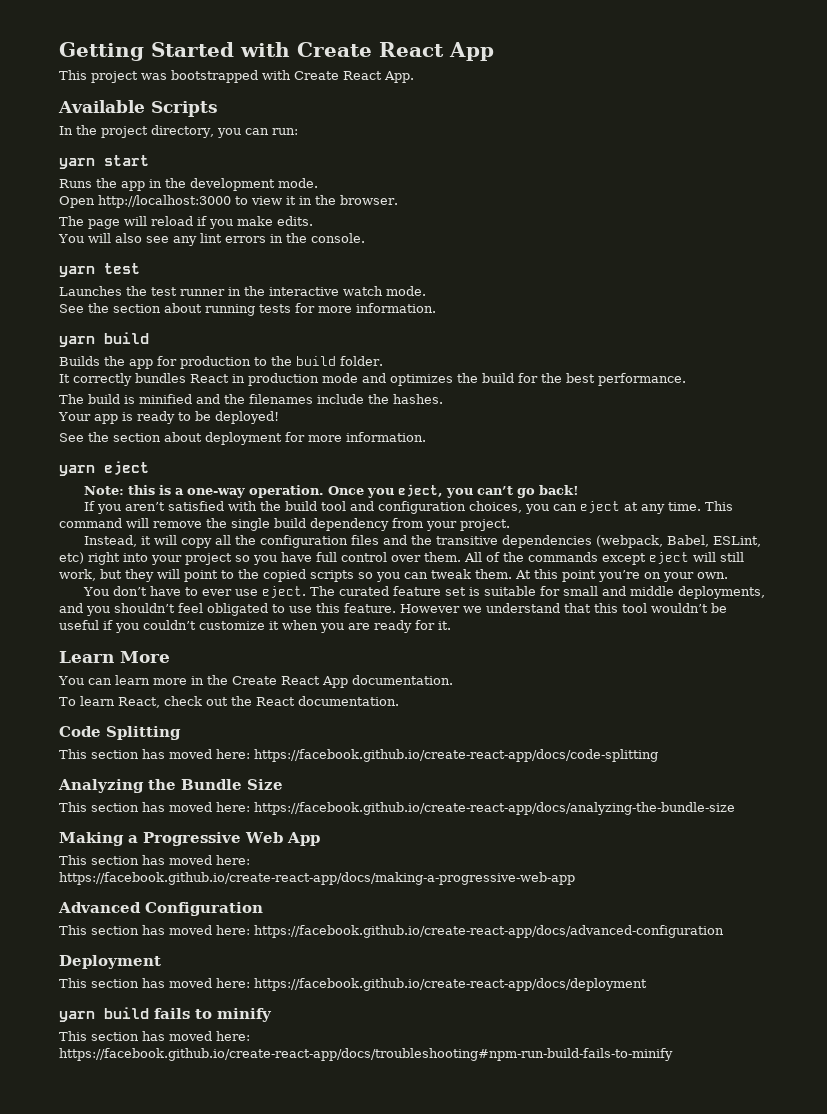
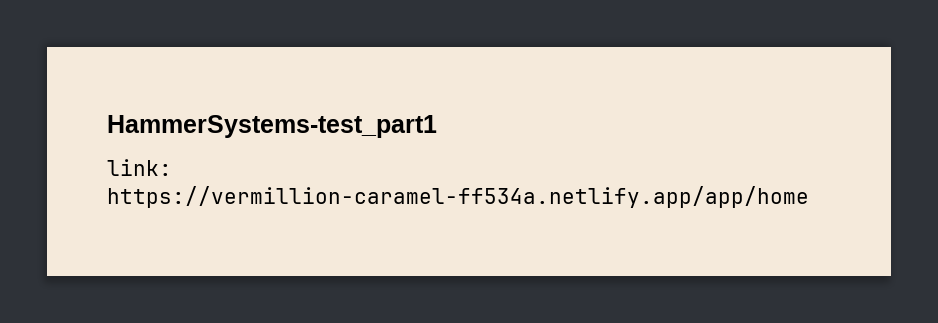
- Getting Started with Create React App
- This project was bootstrapped with Create React App.
- Available Scripts
- In the project directory, you can run:
- yarn start
- Runs the app in the development mode.
- Open http://localhost:3000 to view it in the browser.
- The page will reload if you make edits.
- You will also see any lint errors in the console.
- yarn test
- Launches the test runner in the interactive watch mode.
- See the section about running tests for more information.
- yarn build
- Builds the app for production to the build folder.
- It correctly bundles React in production mode and optimizes the build for the best performance.
- The build is minified and the filenames include the hashes.
- Your app is ready to be deployed!
- See the section about deployment for more information.
- yarn eject
- Note: this is a one-way operation. Once you eject, you can’t go back!
- If you aren’t satisfied with the build tool and configuration choices, you can eject at any time. This command will remove the single build dependency from your project.
- Instead, it will copy all the configuration files and the transitive dependencies (webpack, Babel, ESLint, etc) right into your project so you have full control over them. All of the commands except eject will still work, but they will point to the copied scripts so you can tweak them. At this point you’re on your own.
- You don’t have to ever use eject. The curated feature set is suitable for small and middle deployments, and you shouldn’t feel obligated to use this feature. However we understand that this tool wouldn’t be useful if you couldn’t customize it when you are ready for it.
- Learn More
- You can learn more in the Create React App documentation.
- To learn React, check out the React documentation.
- Code Splitting
- This section has moved here: https://facebook.github.io/create-react-app/docs/code-splitting
- Analyzing the Bundle Size
- This section has moved here: https://facebook.github.io/create-react-app/docs/analyzing-the-bundle-size
- Making a Progressive Web App
- This section has moved here: https://facebook.github.io/create-react-app/docs/making-a-progressive-web-app
- Advanced Configuration
- This section has moved here: https://facebook.github.io/create-react-app/docs/advanced-configuration
- Deployment
- This section has moved here: https://facebook.github.io/create-react-app/docs/deployment
- yarn build fails to minify
- This section has moved here: https://facebook.github.io/create-react-app/docs/troubleshooting#npm-run-build-fails-to-minify
+ HammerSystems-test_part1
+ link: https://vermillion-caramel-ff534a.netlify.app/app/home

